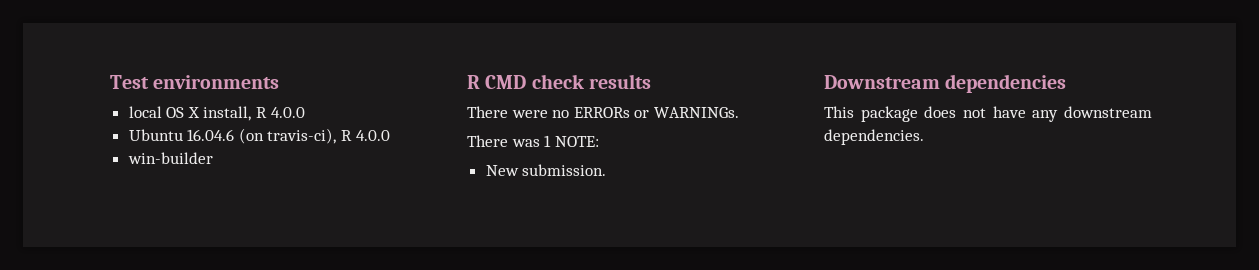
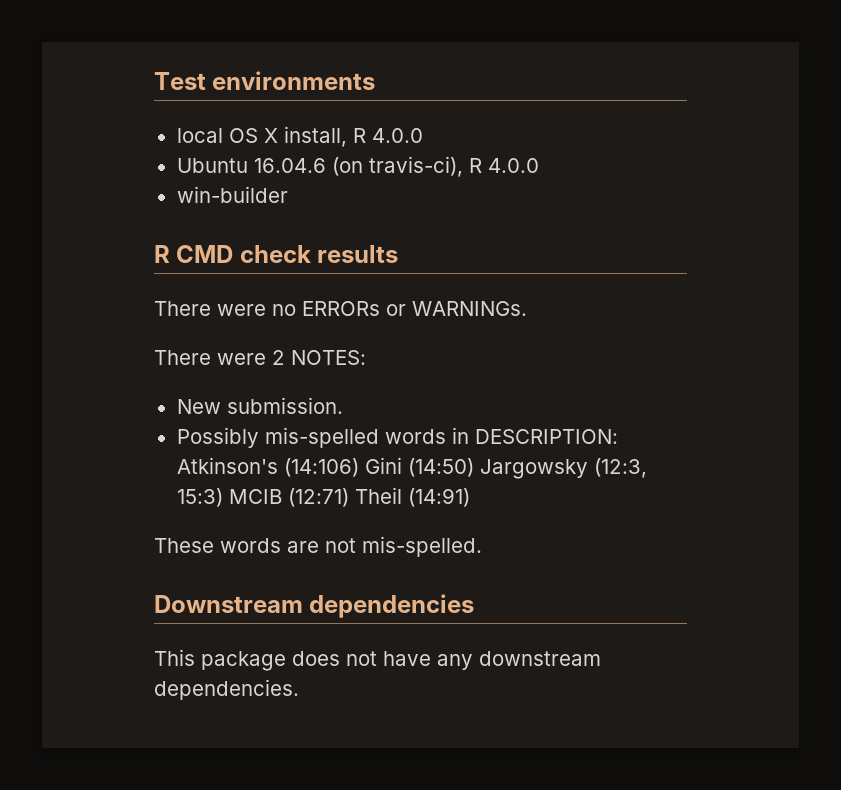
- There was 1 NOTE:
+ There were 2 NOTES:
+ Possibly mis-spelled words in DESCRIPTION: Atkinson's (14:106) Gini (14:50) Jargowsky (12:3, 15:3) MCIB (12:71) Theil (14:91)
+ These words are not mis-spelled.

